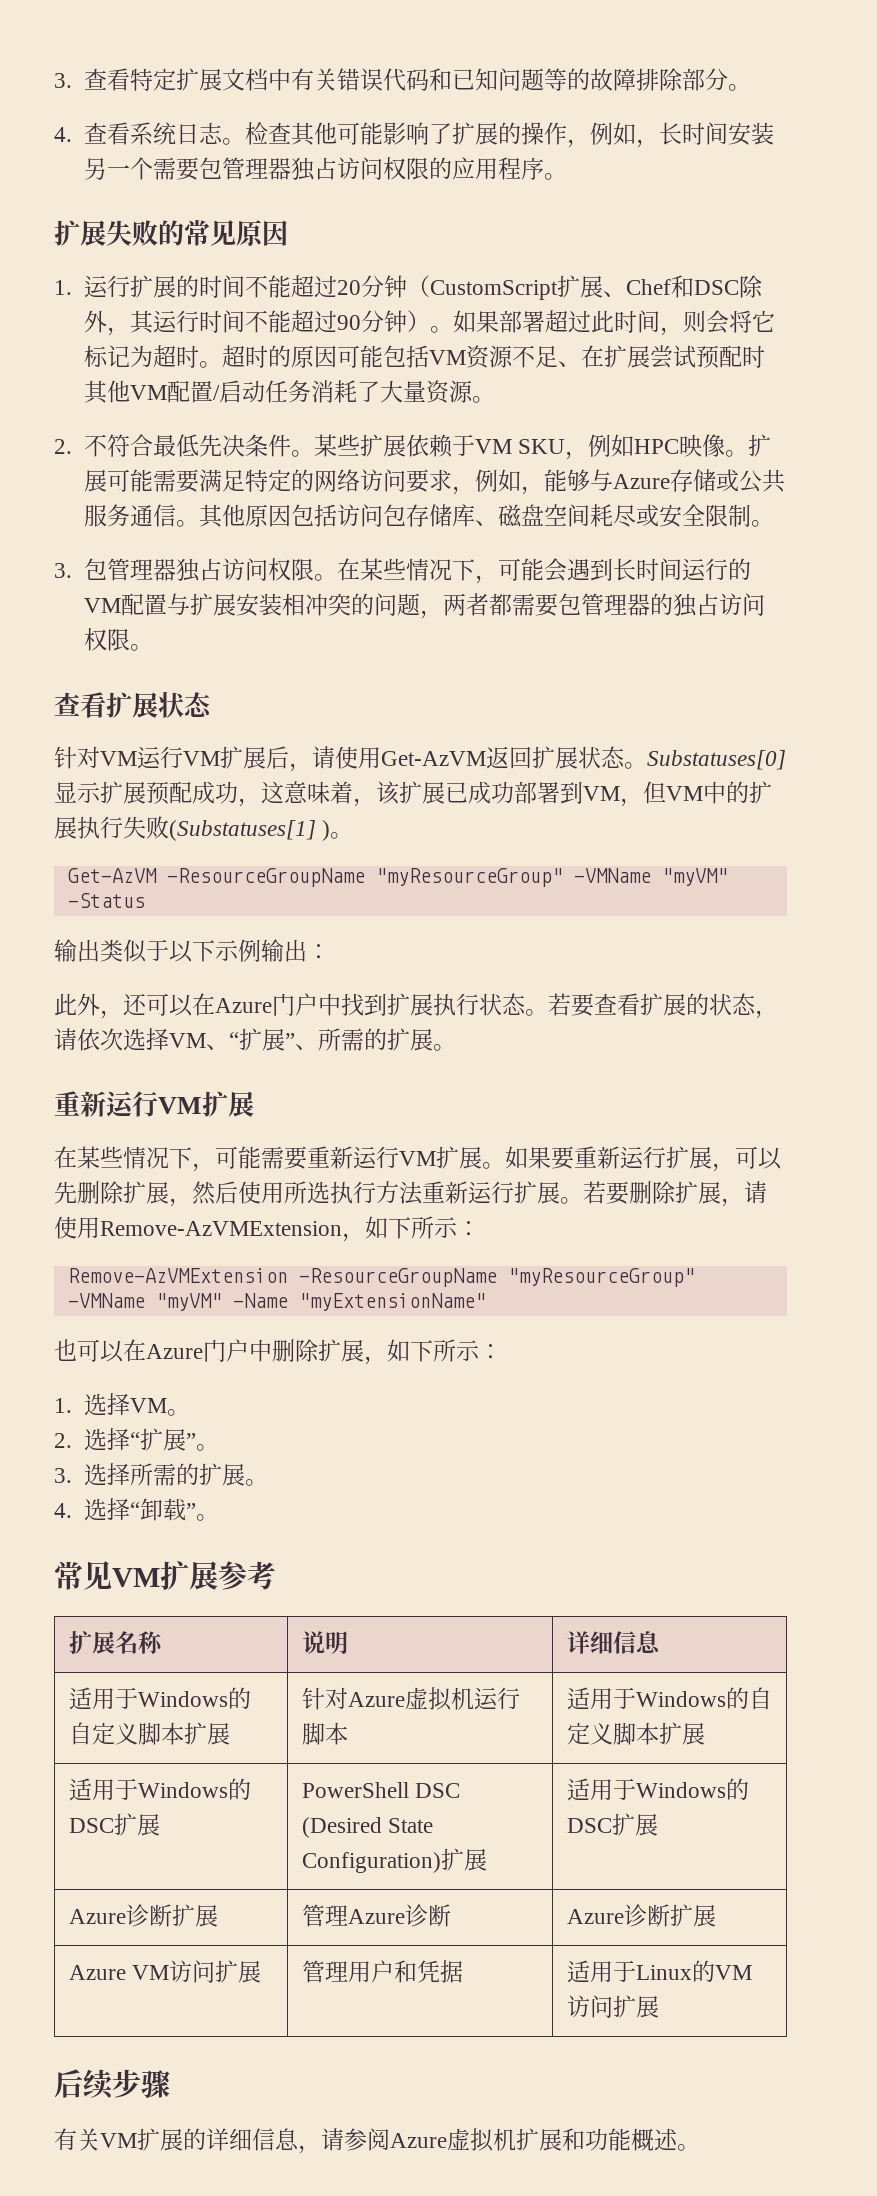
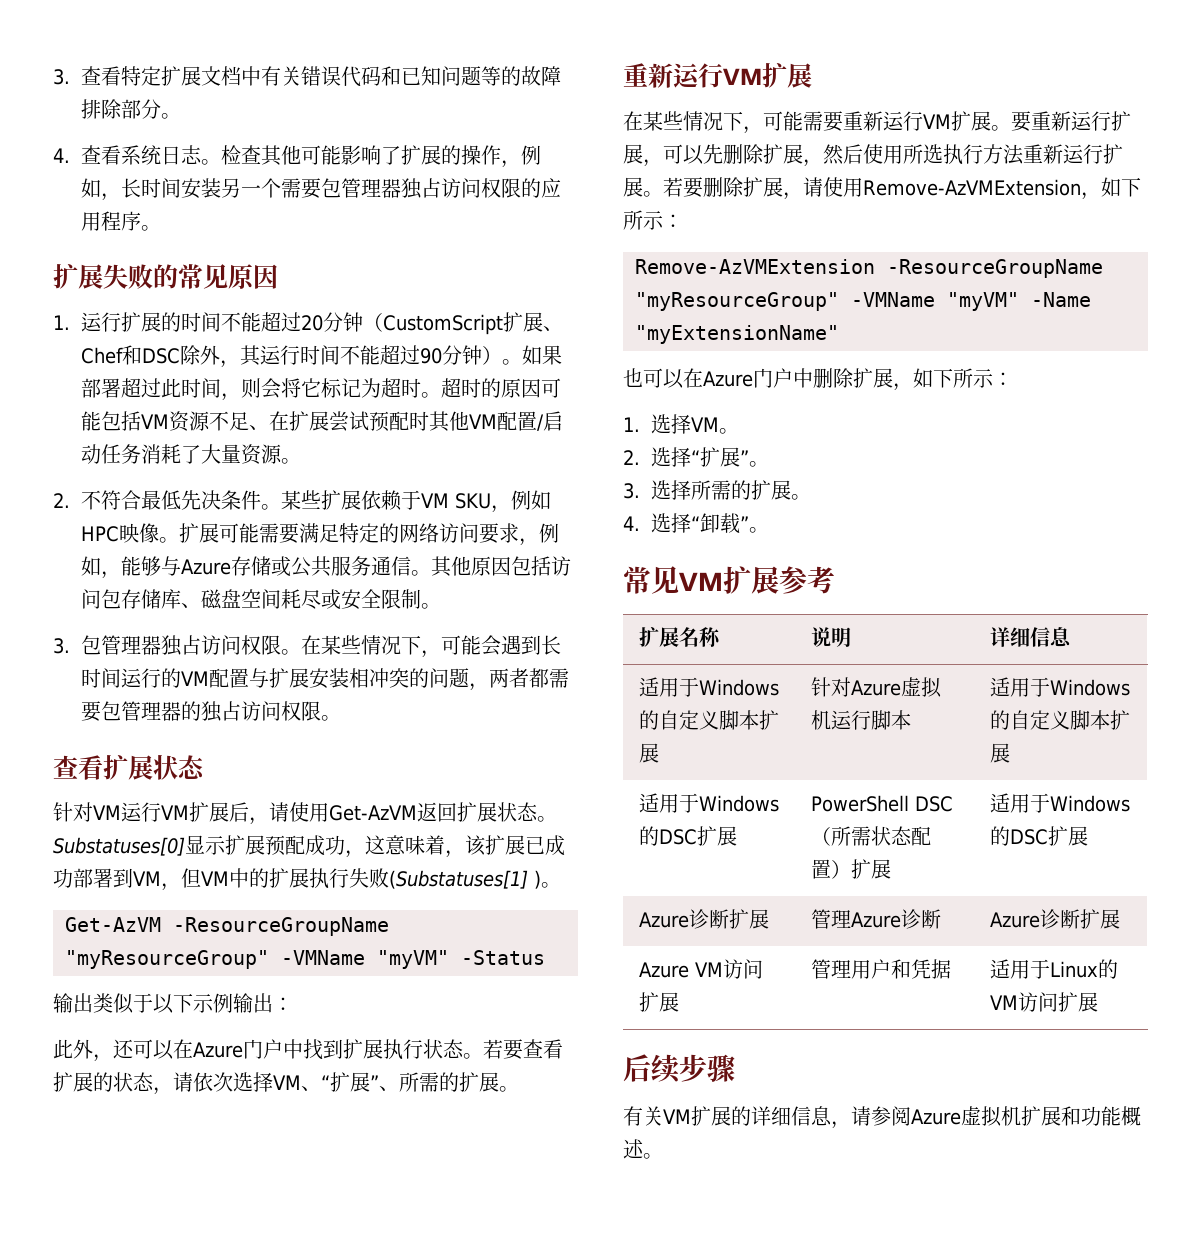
- 如果要重新运行扩展，可以先删除扩展，然后使用所选执行方法重新运行扩展。
+ 要重新运行扩展，可以先删除扩展，然后使用所选执行方法重新运行扩展。
- 适用于Windows的DSC扩展 | PowerShell DSC (Desired State Configuration)扩展 | 适用于Windows的DSC扩展
+ 适用于Windows的DSC扩展 | PowerShell DSC（所需状态配置）扩展 | 适用于Windows的DSC扩展

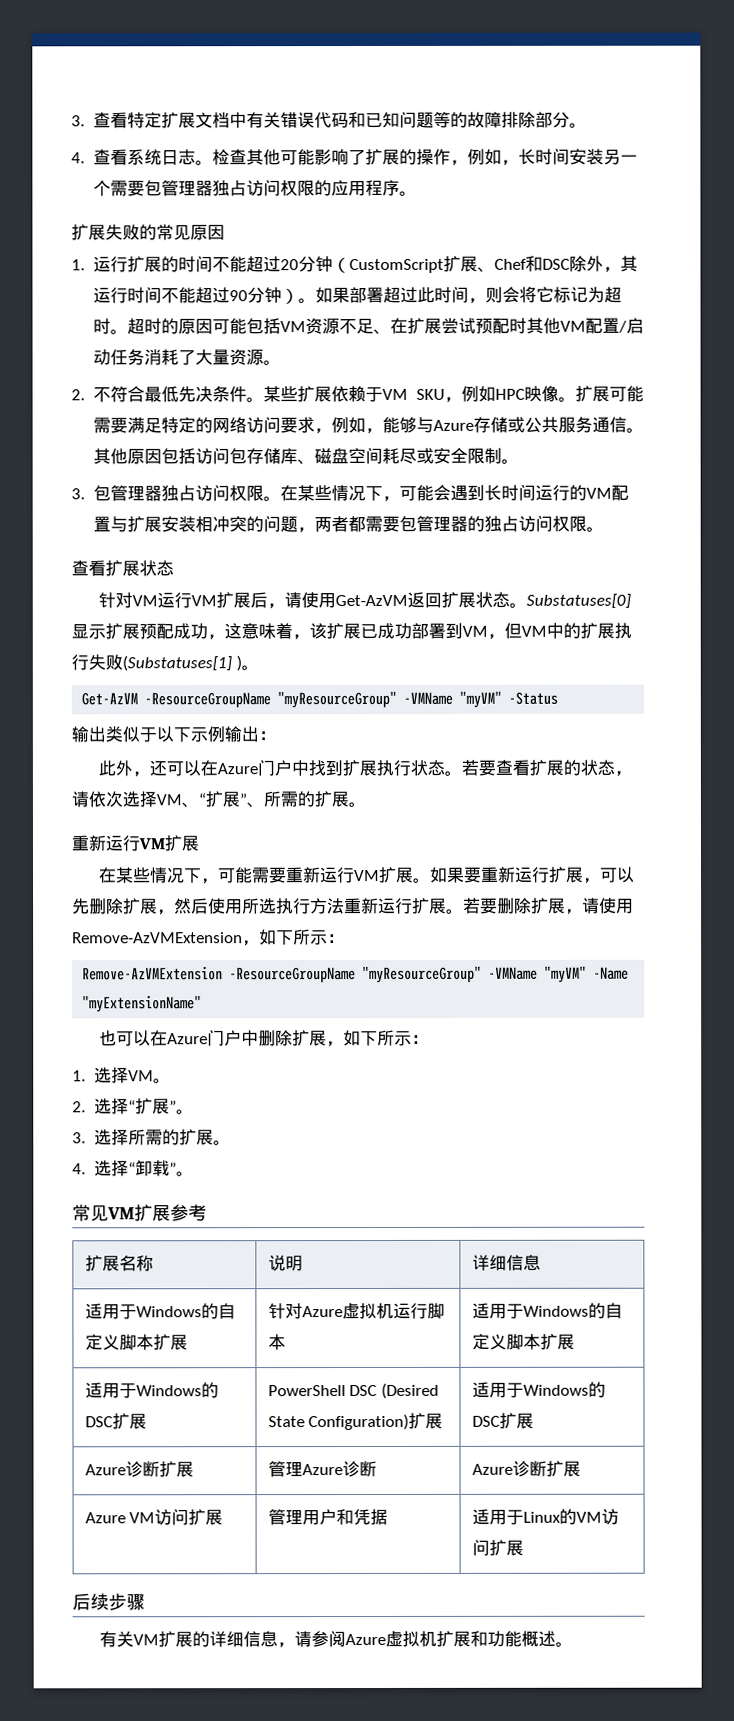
- 要重新运行扩展，可以先删除扩展，然后使用所选执行方法重新运行扩展。
+ 如果要重新运行扩展，可以先删除扩展，然后使用所选执行方法重新运行扩展。
- 适用于Windows的DSC扩展 | PowerShell DSC（所需状态配置）扩展 | 适用于Windows的DSC扩展
+ 适用于Windows的DSC扩展 | PowerShell DSC (Desired State Configuration)扩展 | 适用于Windows的DSC扩展

